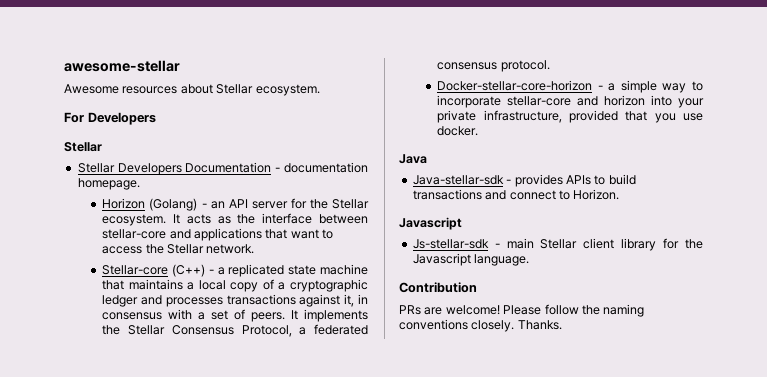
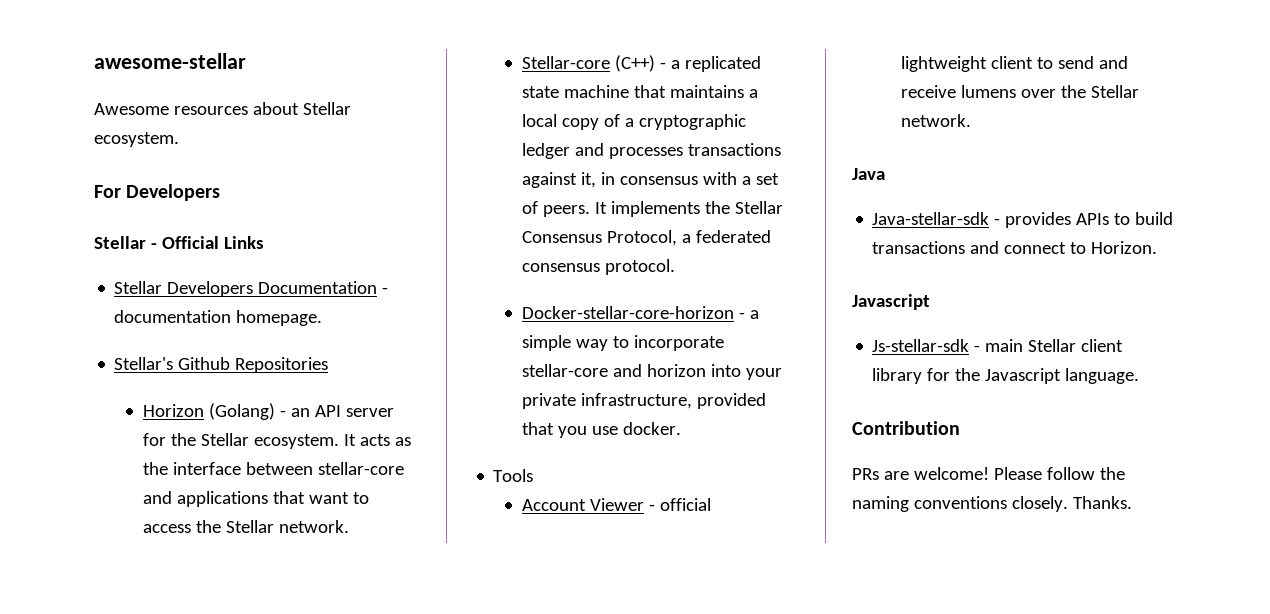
  For Developers
- Stellar
+ Stellar - Official Links
+ Stellar's Github Repositories
+ Tools
+ Account Viewer - official lightweight client to send and receive lumens over the Stellar network.

